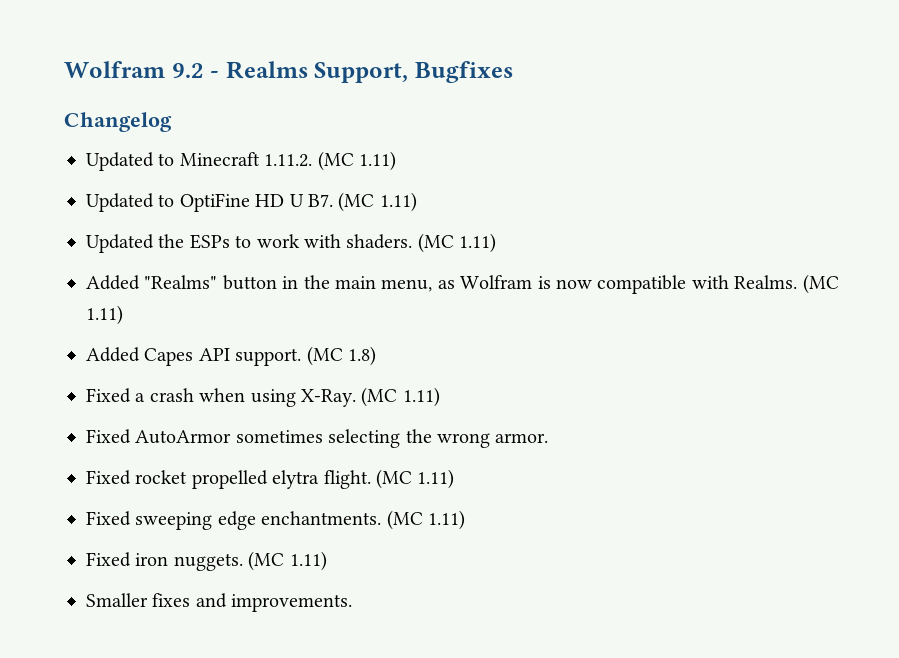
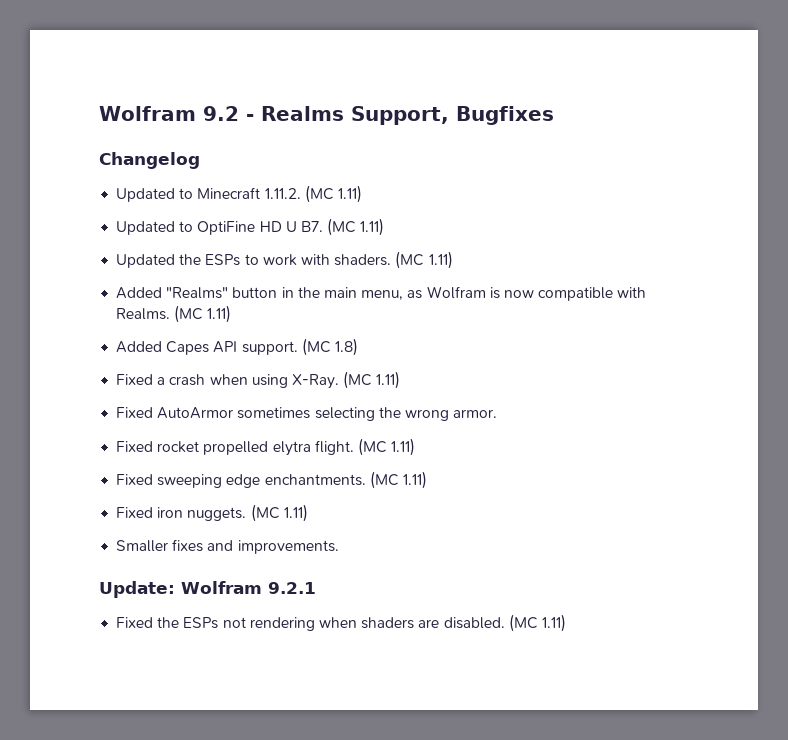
+ Update: Wolfram 9.2.1
+ Fixed the ESPs not rendering when shaders are disabled. (MC 1.11)

